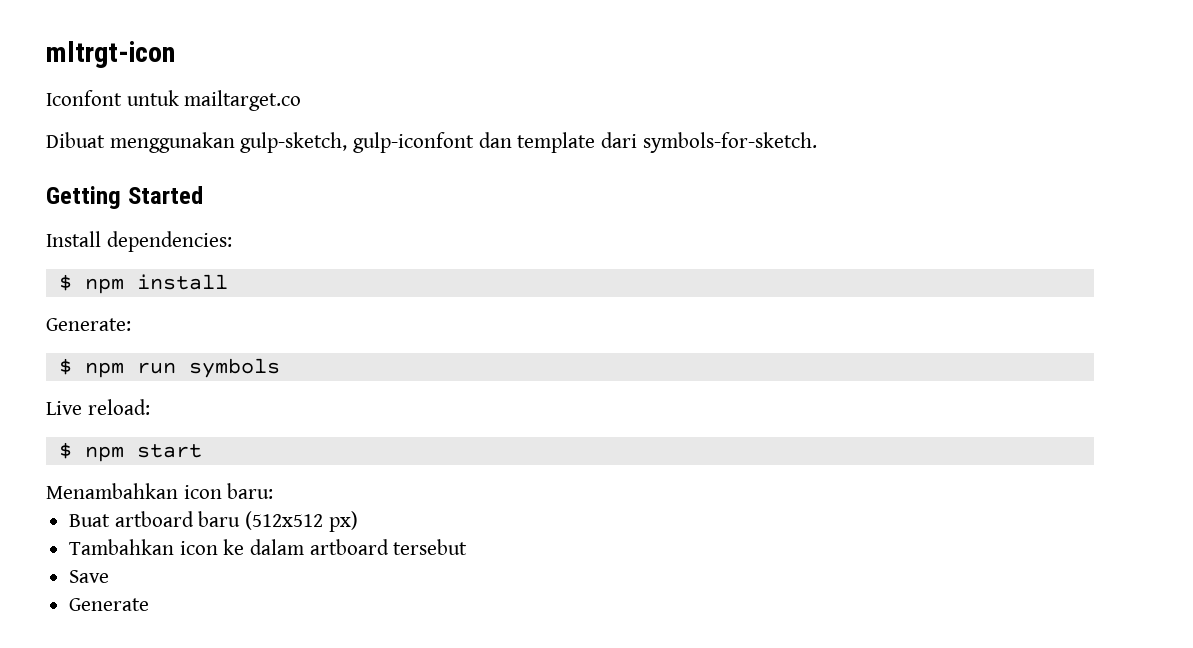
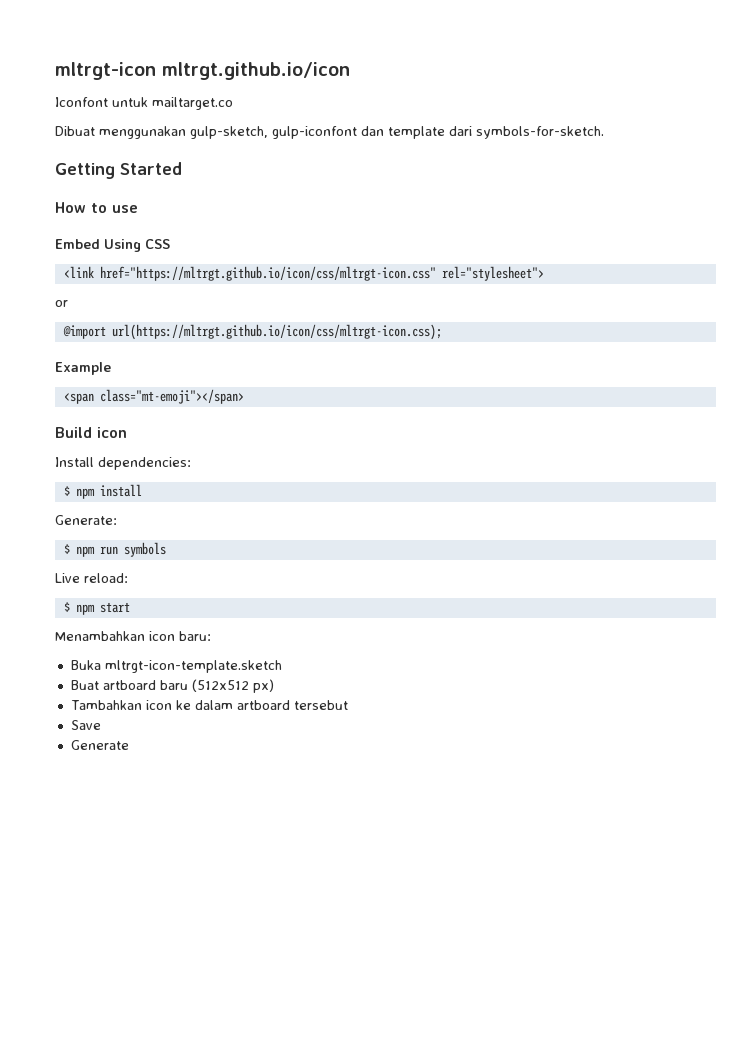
- mltrgt-icon
+ mltrgt-icon mltrgt.github.io/icon
+ How to use
+ Embed Using CSS
+ <link href="https://mltrgt.github.io/icon/css/mltrgt-icon.css" rel="stylesheet">
+ or
+ @import url(https://mltrgt.github.io/icon/css/mltrgt-icon.css);
+ Example
+ <span class="mt-emoji"></span>
+ Build icon
+ Buka mltrgt-icon-template.sketch

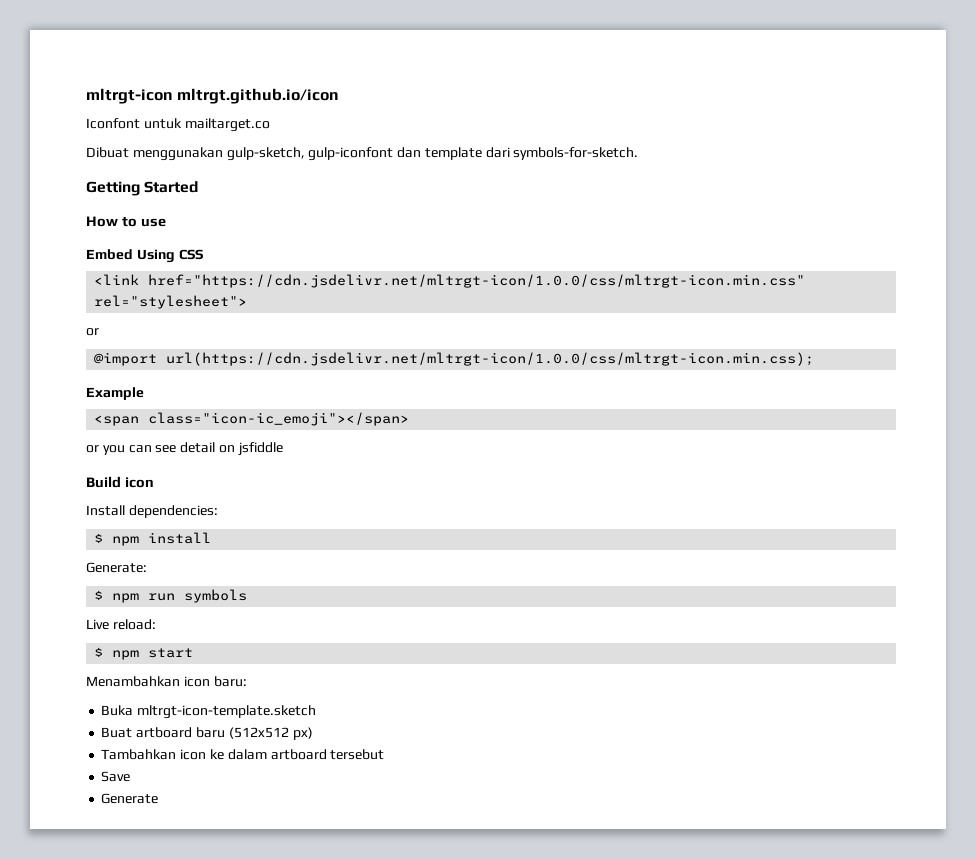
- <link href="https://mltrgt.github.io/icon/css/mltrgt-icon.css" rel="stylesheet">
+ <link href="https://cdn.jsdelivr.net/mltrgt-icon/1.0.0/css/mltrgt-icon.min.css" rel="stylesheet">
- @import url(https://mltrgt.github.io/icon/css/mltrgt-icon.css);
+ @import url(https://cdn.jsdelivr.net/mltrgt-icon/1.0.0/css/mltrgt-icon.min.css);
- <span class="mt-emoji"></span>
+ <span class="icon-ic_emoji"></span>
+ or you can see detail on jsfiddle

